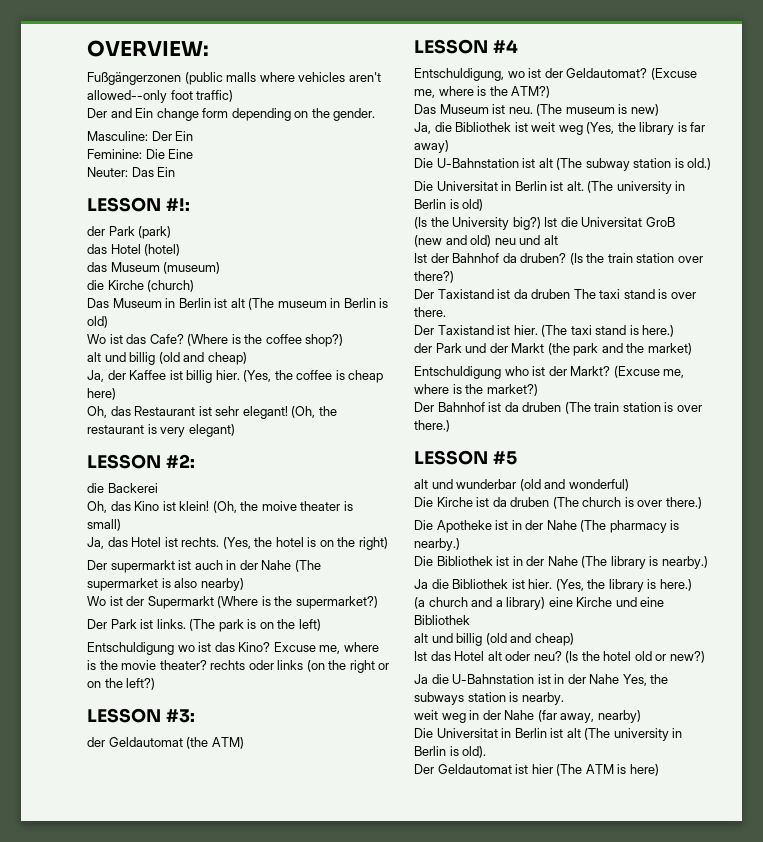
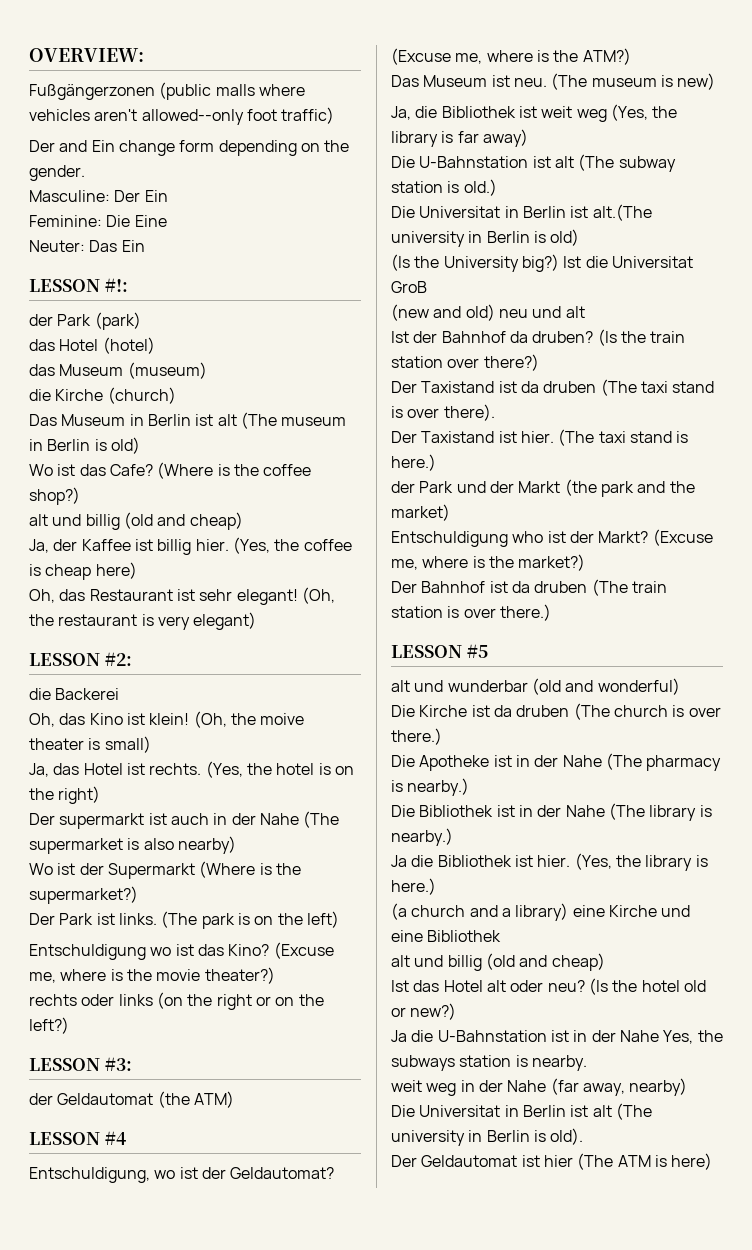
- Excuse me, where is the movie theater? rechts oder links (on the right or on the left?)
+ (Excuse me, where is the movie theater?)
+ rechts oder links (on the right or on the left?)
- Die Universitat in Berlin ist alt. (The university in Berlin is old)
+ Die Universitat in Berlin ist alt.(The university in Berlin is old)
- Der Taxistand ist da druben The taxi stand is over there.
+ Der Taxistand ist da druben (The taxi stand is over there).

